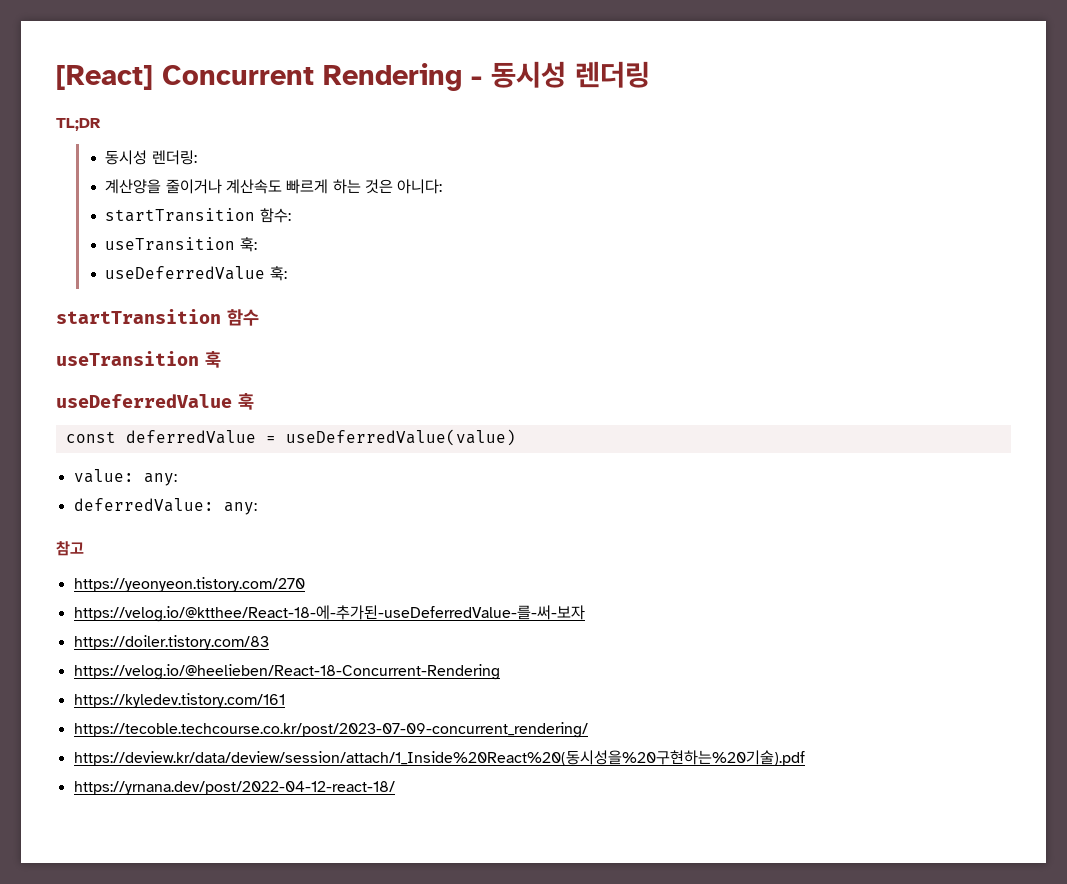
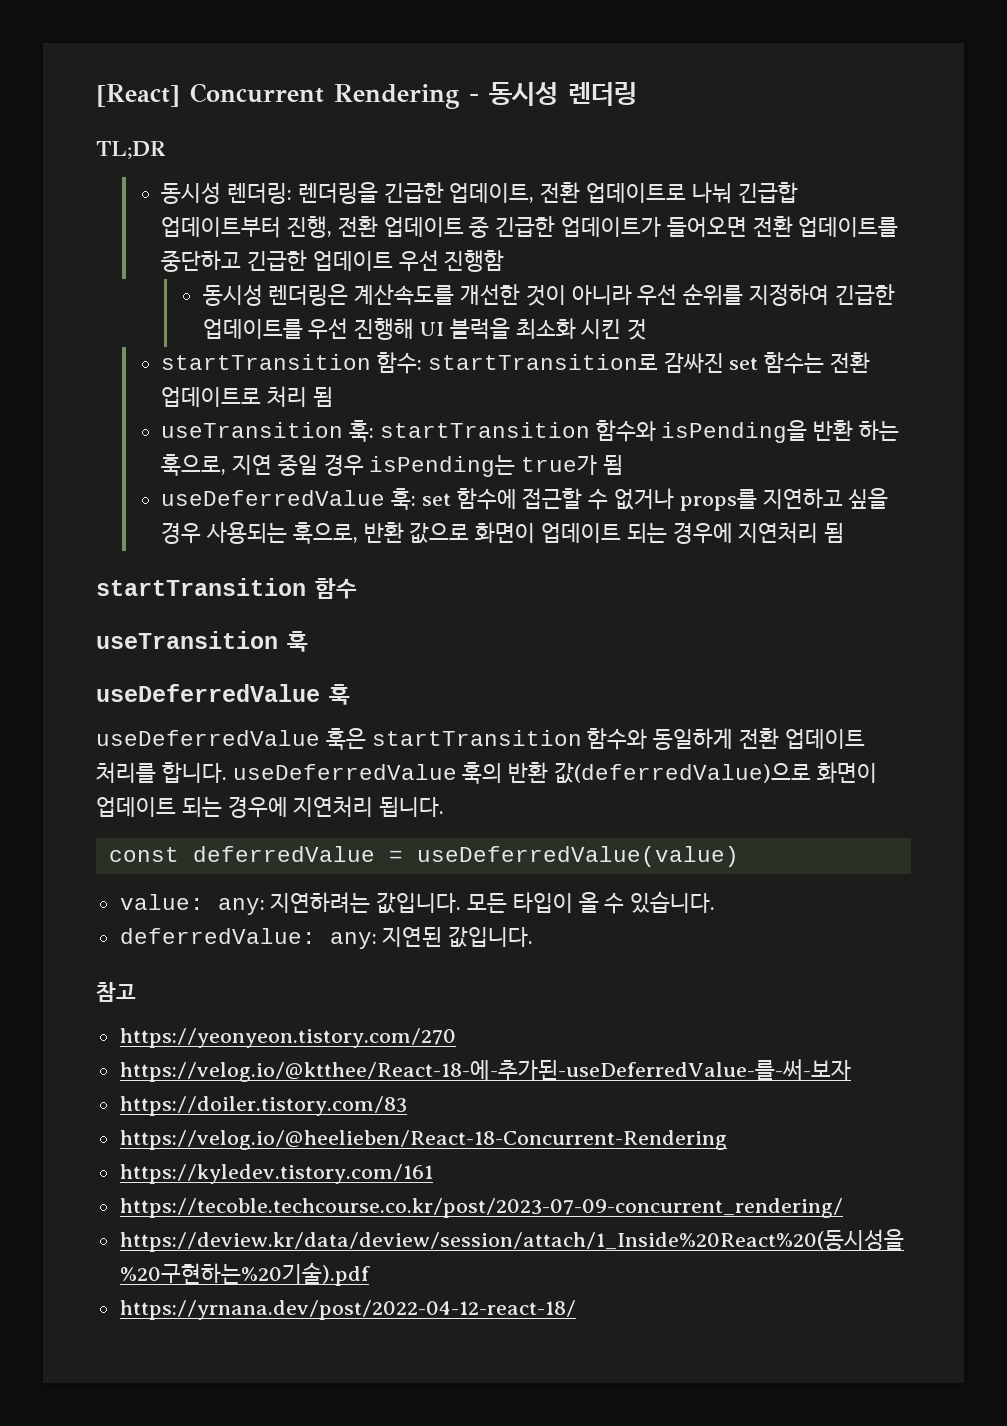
- 동시성 렌더링:
- 계산양을 줄이거나 계산속도 빠르게 하는 것은 아니다:
- startTransition 함수:
- useTransition 훅:
- useDeferredValue 훅:
+ 동시성 렌더링: 렌더링을 긴급한 업데이트, 전환 업데이트로 나눠 긴급합 업데이트부터 진행, 전환 업데이트 중 긴급한 업데이트가 들어오면 전환 업데이트를 중단하고 긴급한 업데이트 우선 진행함
+ 동시성 렌더링은 계산속도를 개선한 것이 아니라 우선 순위를 지정하여 긴급한 업데이트를 우선 진행해 UI 블럭을 최소화 시킨 것
+ startTransition 함수: startTransition로 감싸진 set 함수는 전환 업데이트로 처리 됨
+ useTransition 훅: startTransition 함수와 isPending을 반환 하는 훅으로, 지연 중일 경우 isPending는 true가 됨
+ useDeferredValue 훅: set 함수에 접근할 수 없거나 props를 지연하고 싶을 경우 사용되는 훅으로, 반환 값으로 화면이 업데이트 되는 경우에 지연처리 됨
+ useDeferredValue 훅은 startTransition 함수와 동일하게 전환 업데이트 처리를 합니다. useDeferredValue 훅의 반환 값(deferredValue)으로 화면이 업데이트 되는 경우에 지연처리 됩니다.
- value: any:
+ value: any: 지연하려는 값입니다. 모든 타입이 올 수 있습니다.
- deferredValue: any:
+ deferredValue: any: 지연된 값입니다.

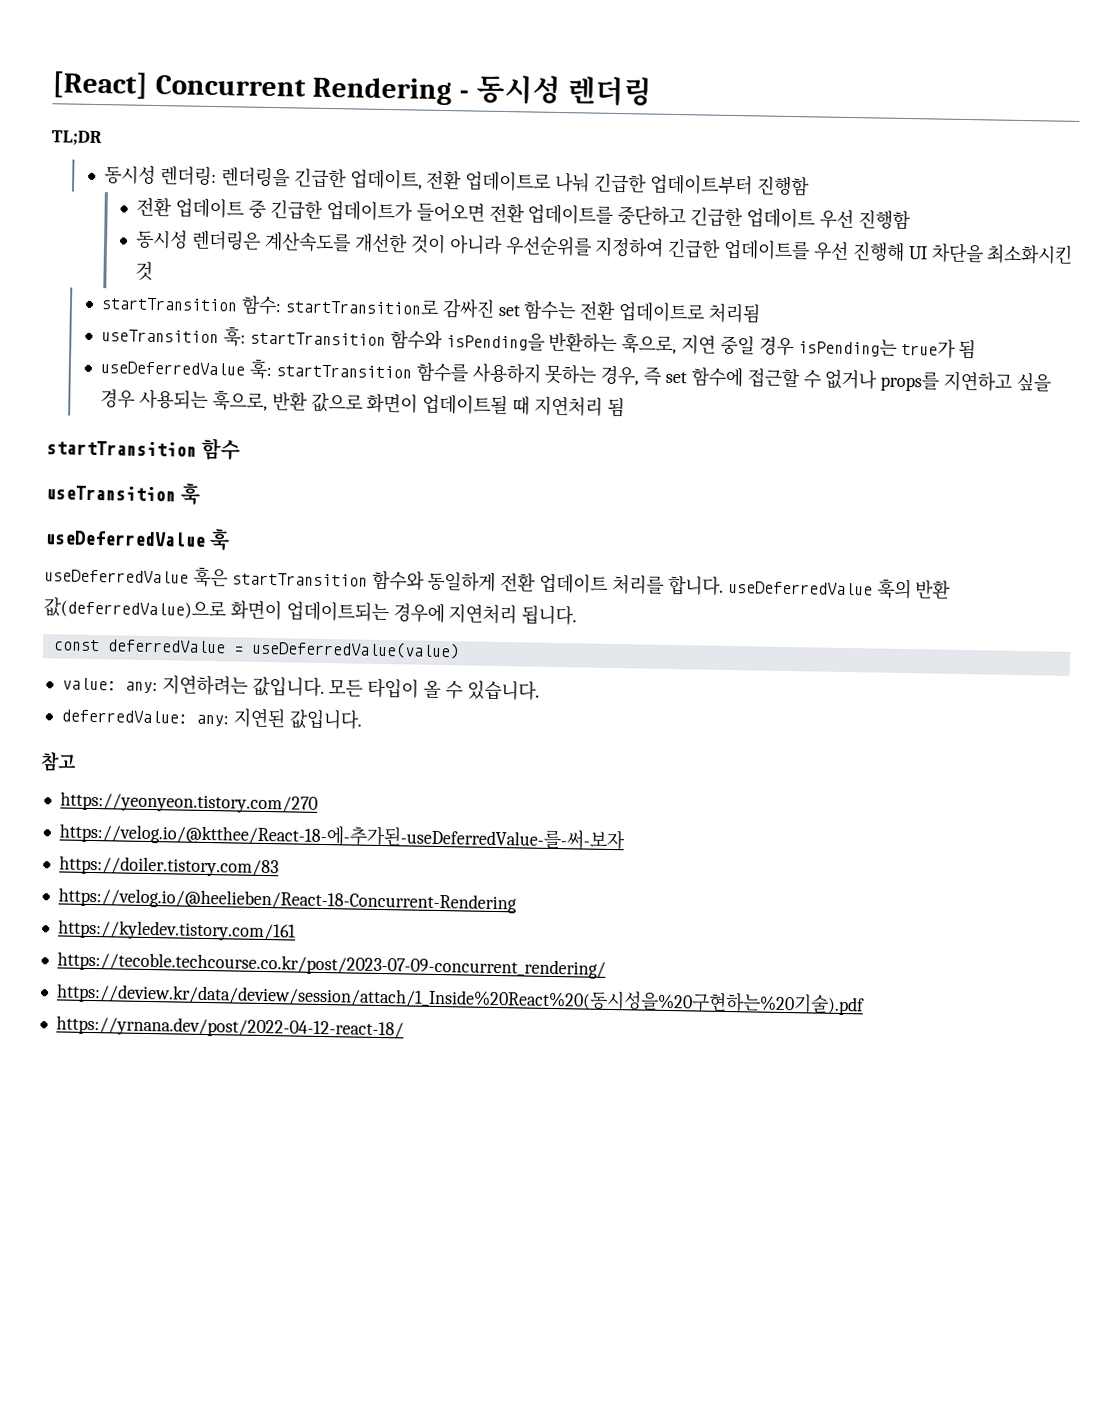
- 동시성 렌더링: 렌더링을 긴급한 업데이트, 전환 업데이트로 나눠 긴급합 업데이트부터 진행, 전환 업데이트 중 긴급한 업데이트가 들어오면 전환 업데이트를 중단하고 긴급한 업데이트 우선 진행함
+ 동시성 렌더링: 렌더링을 긴급한 업데이트, 전환 업데이트로 나눠 긴급한 업데이트부터 진행함
+ 전환 업데이트 중 긴급한 업데이트가 들어오면 전환 업데이트를 중단하고 긴급한 업데이트 우선 진행함
- 동시성 렌더링은 계산속도를 개선한 것이 아니라 우선 순위를 지정하여 긴급한 업데이트를 우선 진행해 UI 블럭을 최소화 시킨 것
+ 동시성 렌더링은 계산속도를 개선한 것이 아니라 우선순위를 지정하여 긴급한 업데이트를 우선 진행해 UI 차단을 최소화시킨 것
- startTransition 함수: startTransition로 감싸진 set 함수는 전환 업데이트로 처리 됨
+ startTransition 함수: startTransition로 감싸진 set 함수는 전환 업데이트로 처리됨
- useTransition 훅: startTransition 함수와 isPending을 반환 하는 훅으로, 지연 중일 경우 isPending는 true가 됨
+ useTransition 훅: startTransition 함수와 isPending을 반환하는 훅으로, 지연 중일 경우 isPending는 true가 됨
- useDeferredValue 훅: set 함수에 접근할 수 없거나 props를 지연하고 싶을 경우 사용되는 훅으로, 반환 값으로 화면이 업데이트 되는 경우에 지연처리 됨
+ useDeferredValue 훅: startTransition 함수를 사용하지 못하는 경우, 즉 set 함수에 접근할 수 없거나 props를 지연하고 싶을 경우 사용되는 훅으로, 반환 값으로 화면이 업데이트될 때 지연처리 됨
- useDeferredValue 훅은 startTransition 함수와 동일하게 전환 업데이트 처리를 합니다. useDeferredValue 훅의 반환 값(deferredValue)으로 화면이 업데이트 되는 경우에 지연처리 됩니다.
+ useDeferredValue 훅은 startTransition 함수와 동일하게 전환 업데이트 처리를 합니다. useDeferredValue 훅의 반환 값(deferredValue)으로 화면이 업데이트되는 경우에 지연처리 됩니다.

